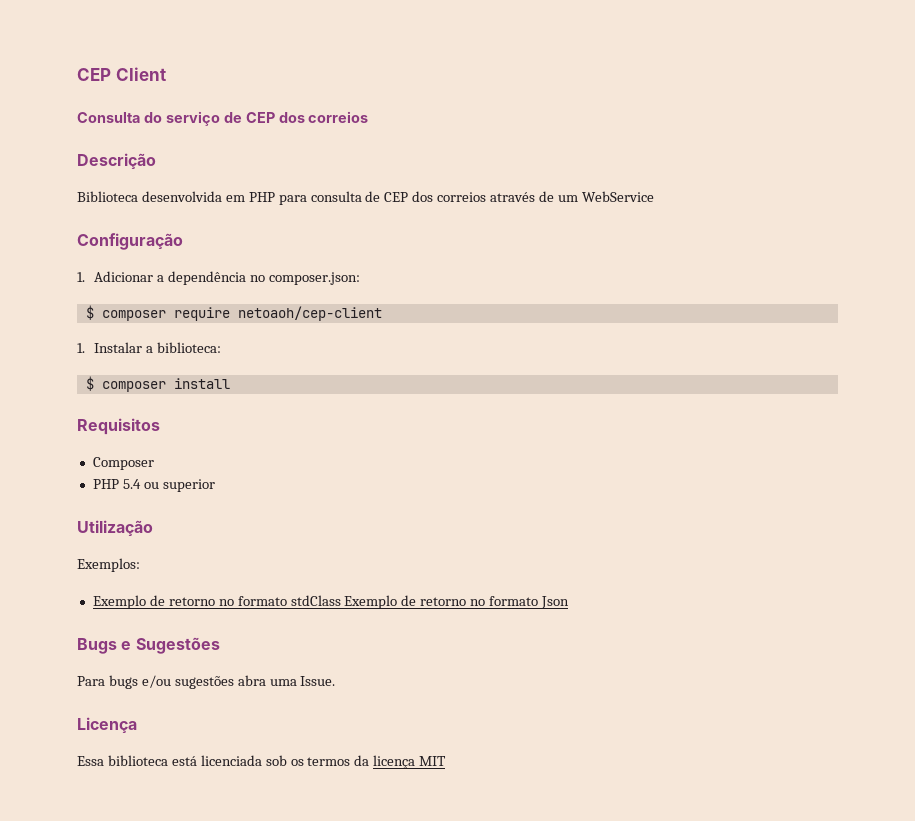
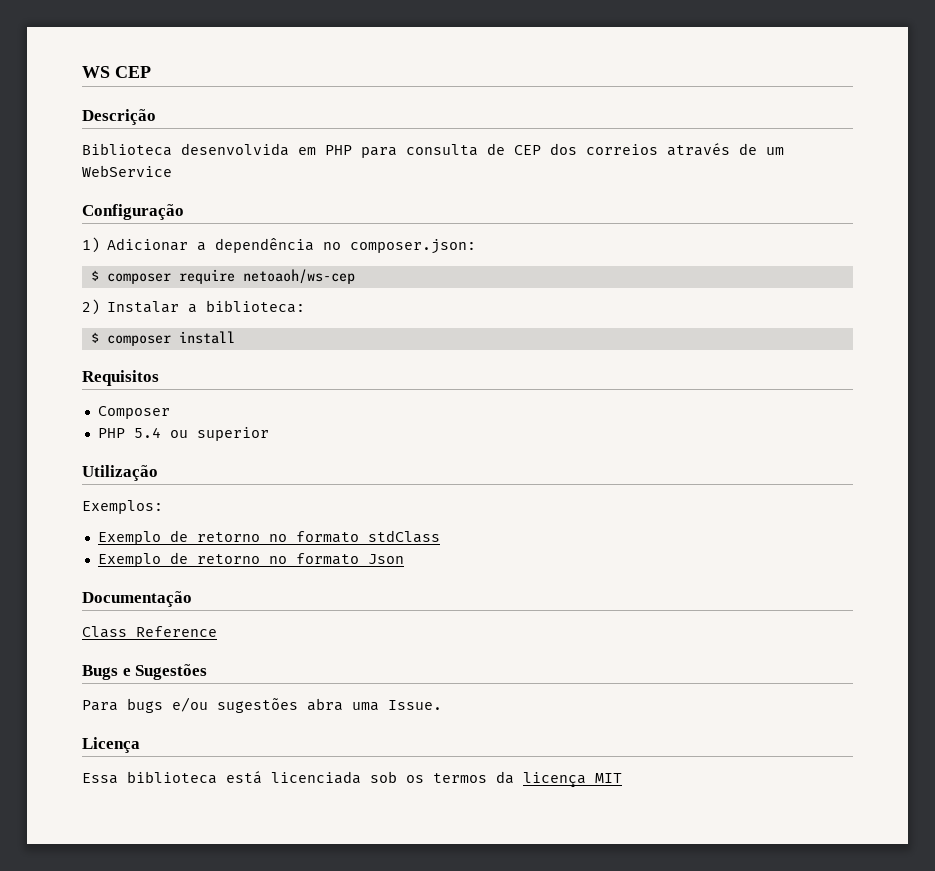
- CEP Client
- Consulta do serviço de CEP dos correios
+ WS CEP
- 1. Adicionar a dependência no composer.json:
+ 1) Adicionar a dependência no composer.json:
- $ composer require netoaoh/cep-client
- 1. Instalar a biblioteca:
+ $ composer require netoaoh/ws-cep
+ 2) Instalar a biblioteca:
- Exemplo de retorno no formato stdClass Exemplo de retorno no formato Json
+ Exemplo de retorno no formato stdClass
+ Exemplo de retorno no formato Json
+ Documentação
+ Class Reference

